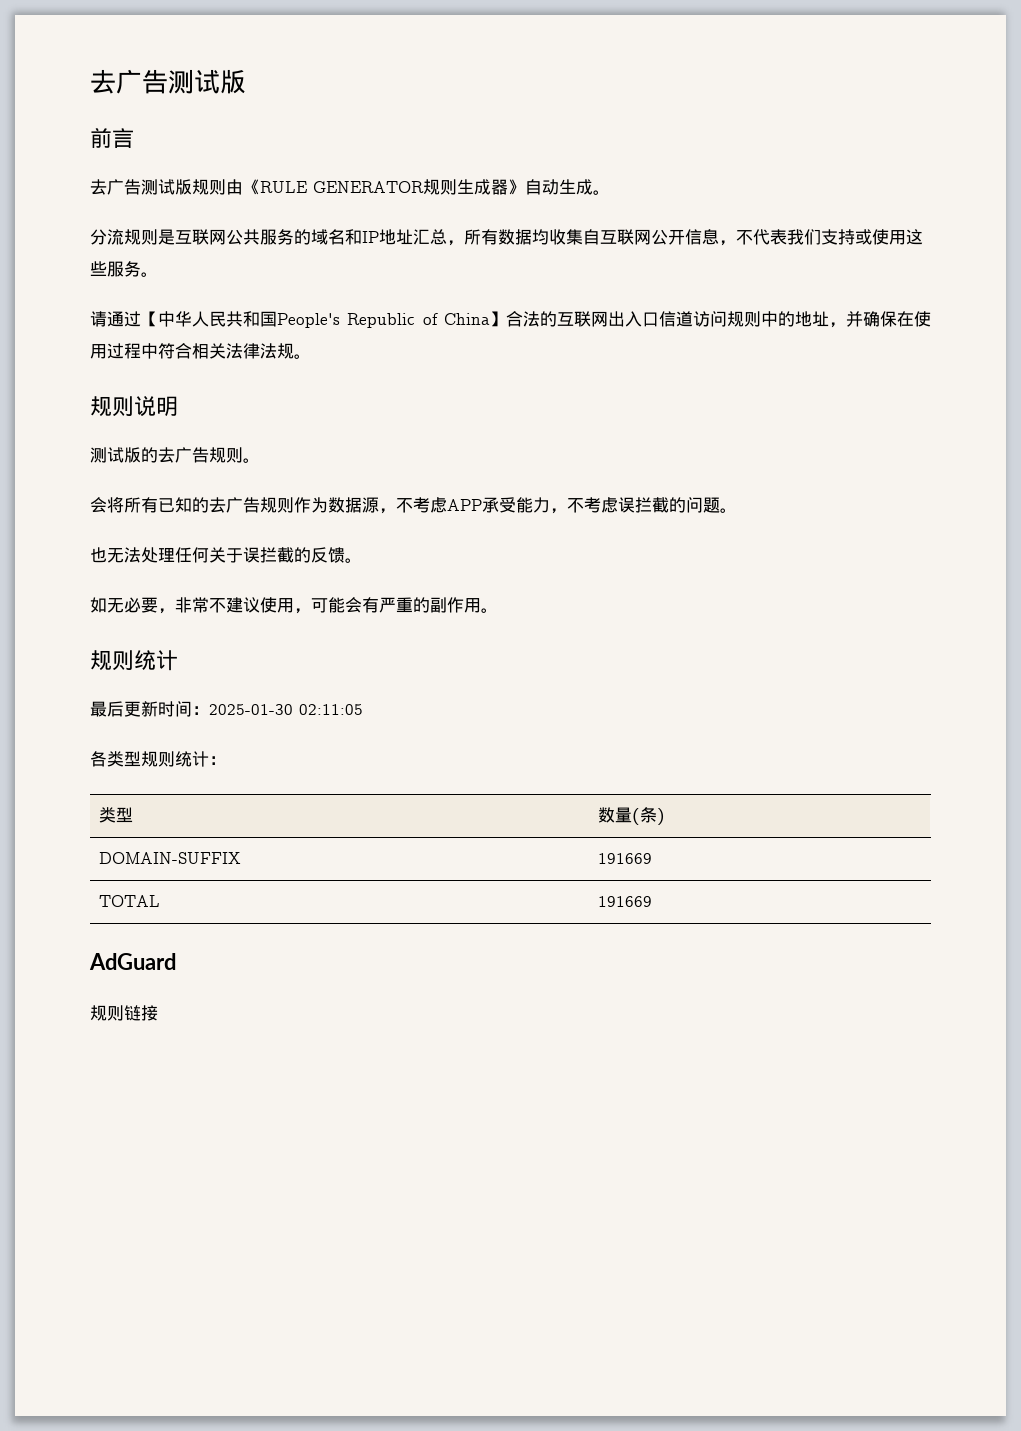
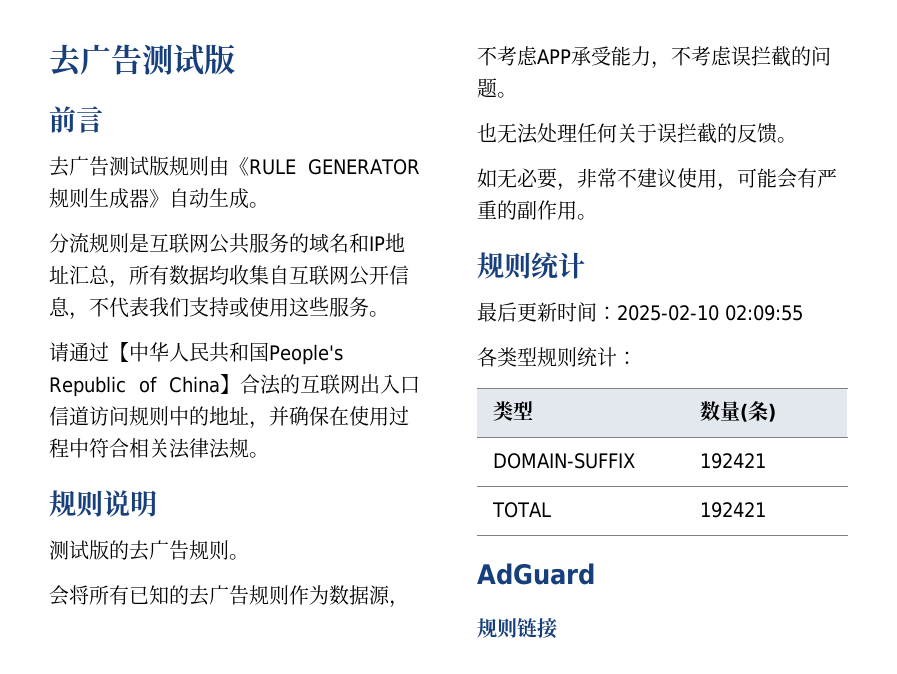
- 最后更新时间：2025-01-30 02:11:05
+ 最后更新时间：2025-02-10 02:09:55
- DOMAIN-SUFFIX | 191669
+ DOMAIN-SUFFIX | 192421
- TOTAL | 191669
+ TOTAL | 192421

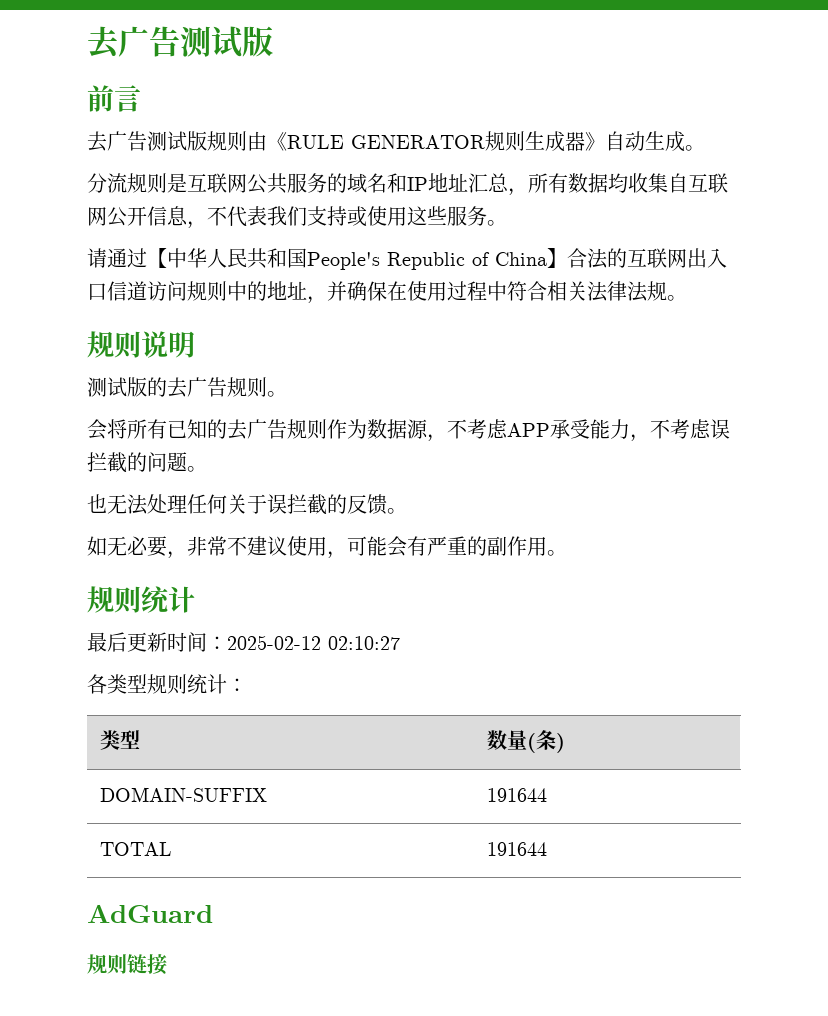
- 最后更新时间：2025-02-10 02:09:55
+ 最后更新时间：2025-02-12 02:10:27
- DOMAIN-SUFFIX | 192421
+ DOMAIN-SUFFIX | 191644
- TOTAL | 192421
+ TOTAL | 191644

